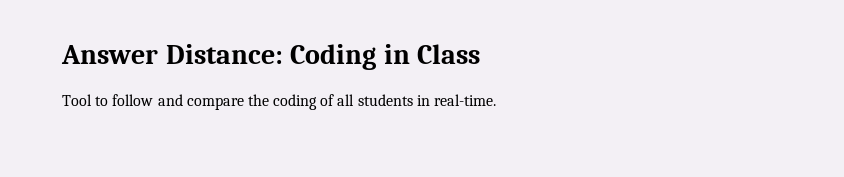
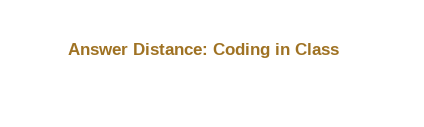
- Tool to follow and compare the coding of all students in real-time.

